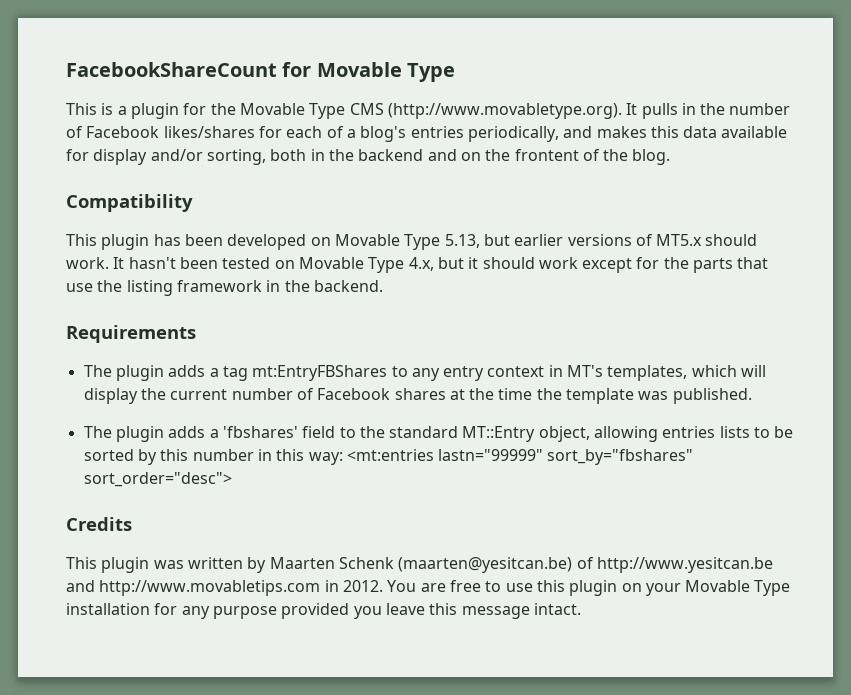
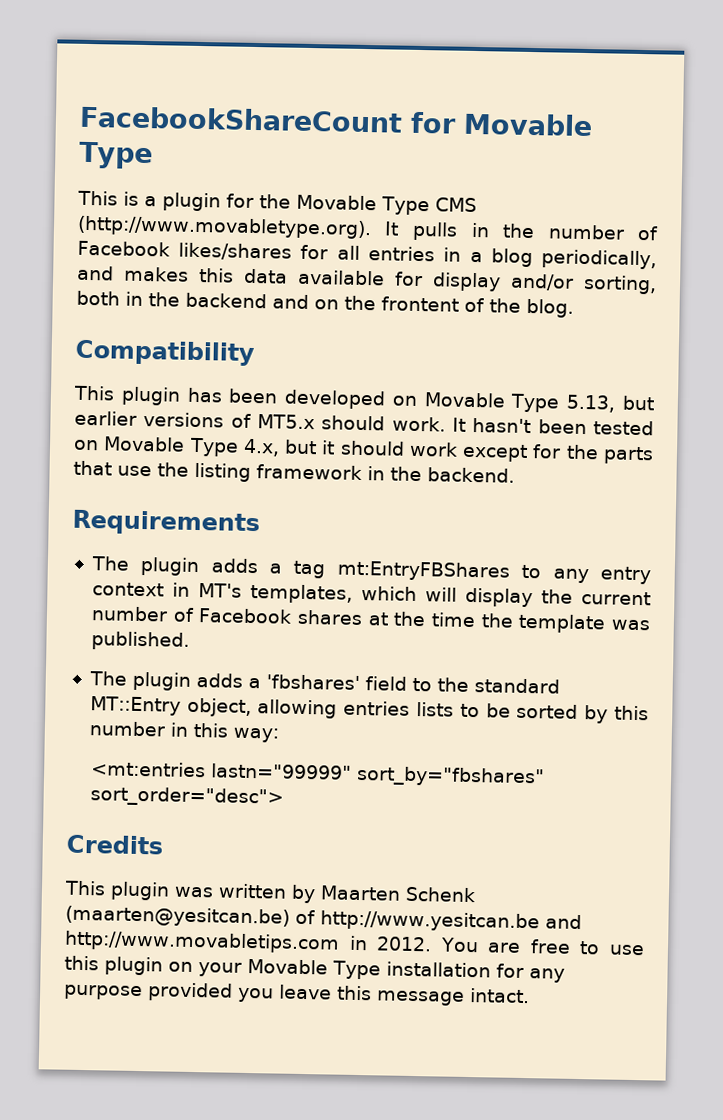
- This is a plugin for the Movable Type CMS (http://www.movabletype.org). It pulls in the number of Facebook likes/shares for each of a blog's entries periodically, and makes this data available for display and/or sorting, both in the backend and on the frontent of the blog.
+ This is a plugin for the Movable Type CMS (http://www.movabletype.org). It pulls in the number of Facebook likes/shares for all entries in a blog periodically, and makes this data available for display and/or sorting, both in the backend and on the frontent of the blog.
- The plugin adds a 'fbshares' field to the standard MT::Entry object, allowing entries lists to be sorted by this number in this way: <mt:entries lastn="99999" sort_by="fbshares" sort_order="desc">
+ The plugin adds a 'fbshares' field to the standard MT::Entry object, allowing entries lists to be sorted by this number in this way:
+ <mt:entries lastn="99999" sort_by="fbshares" sort_order="desc">

